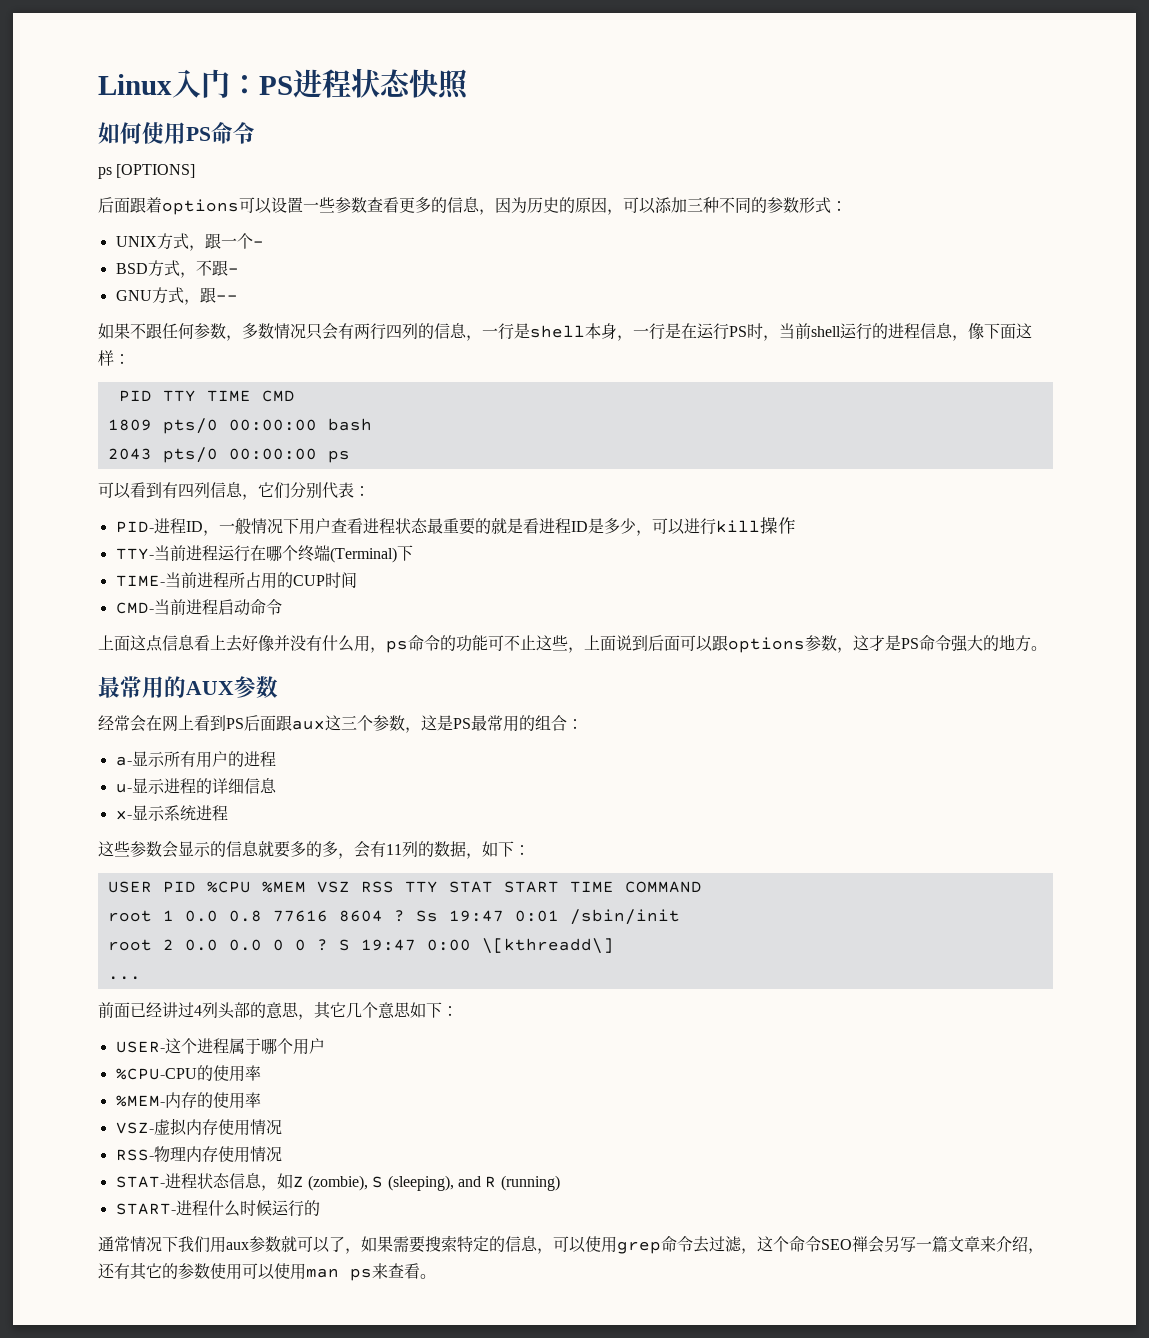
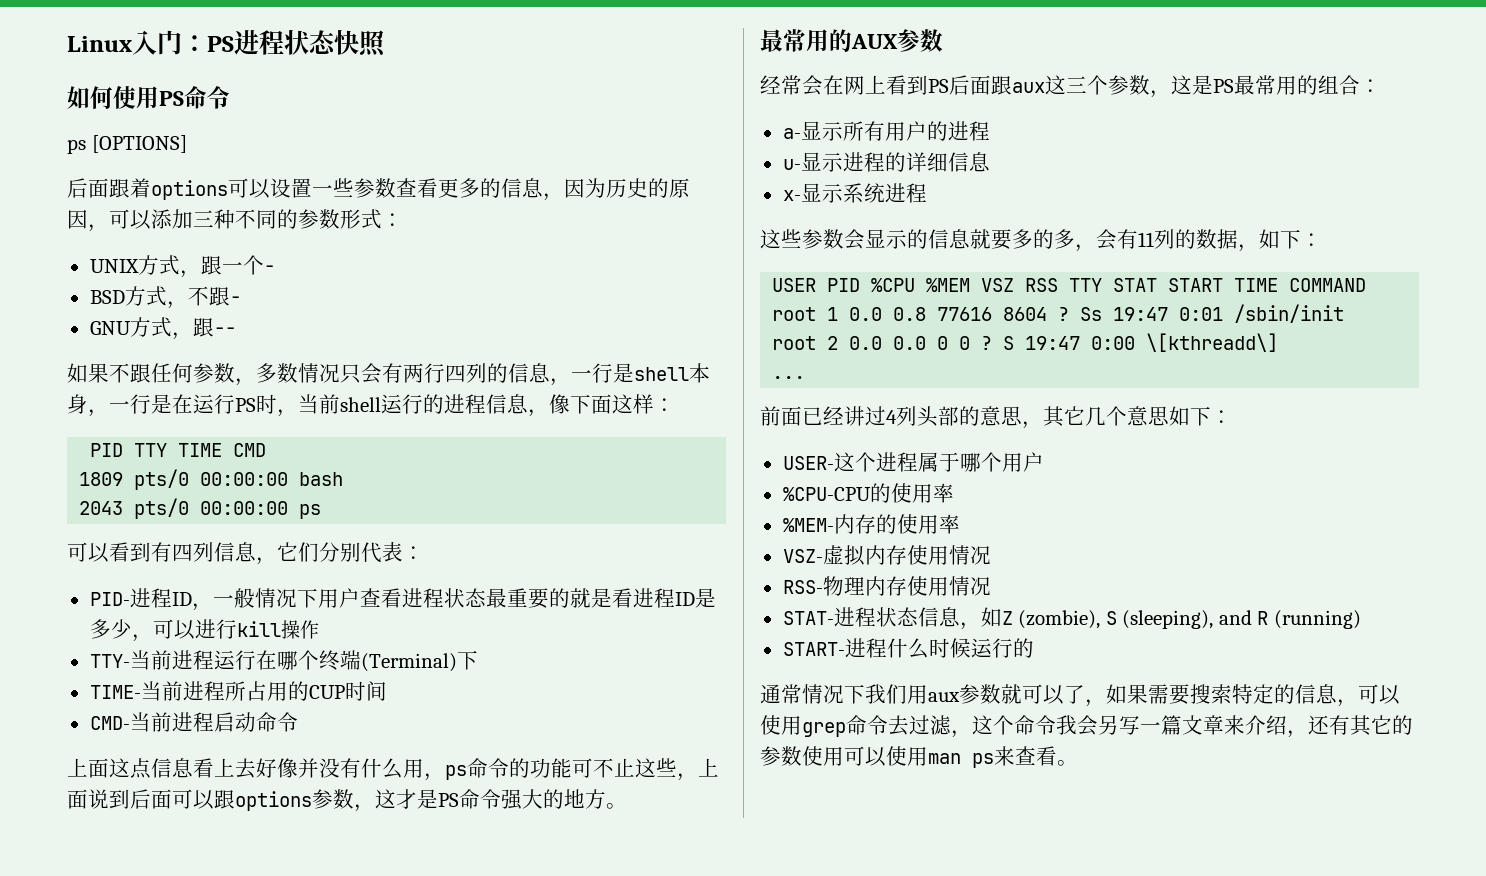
- 通常情况下我们用aux参数就可以了，如果需要搜索特定的信息，可以使用grep命令去过滤，这个命令SEO禅会另写一篇文章来介绍，还有其它的参数使用可以使用man ps来查看。
+ 通常情况下我们用aux参数就可以了，如果需要搜索特定的信息，可以使用grep命令去过滤，这个命令我会另写一篇文章来介绍，还有其它的参数使用可以使用man ps来查看。

